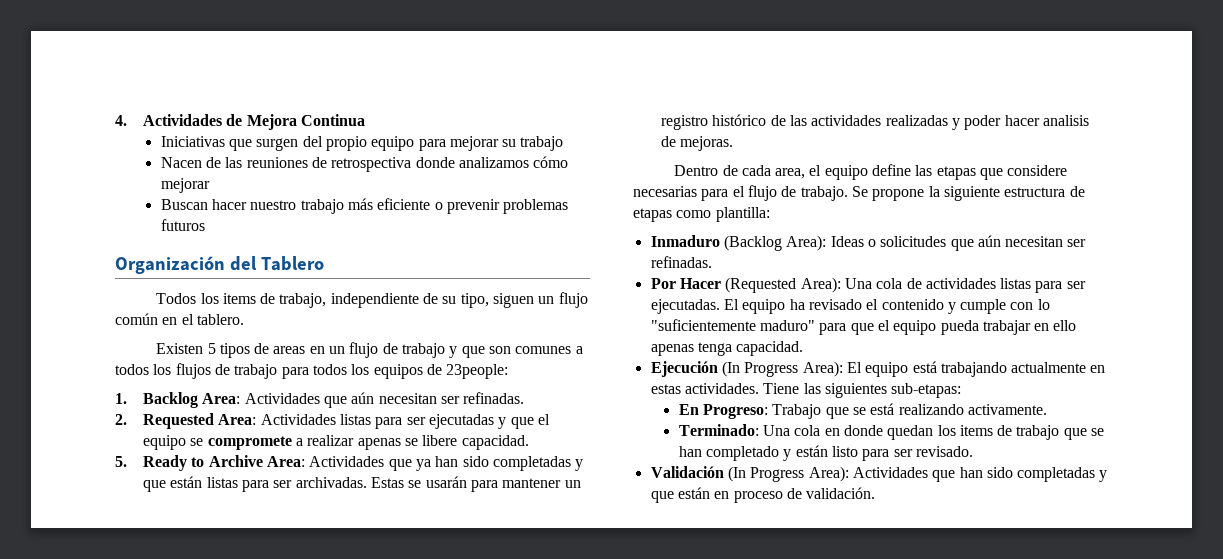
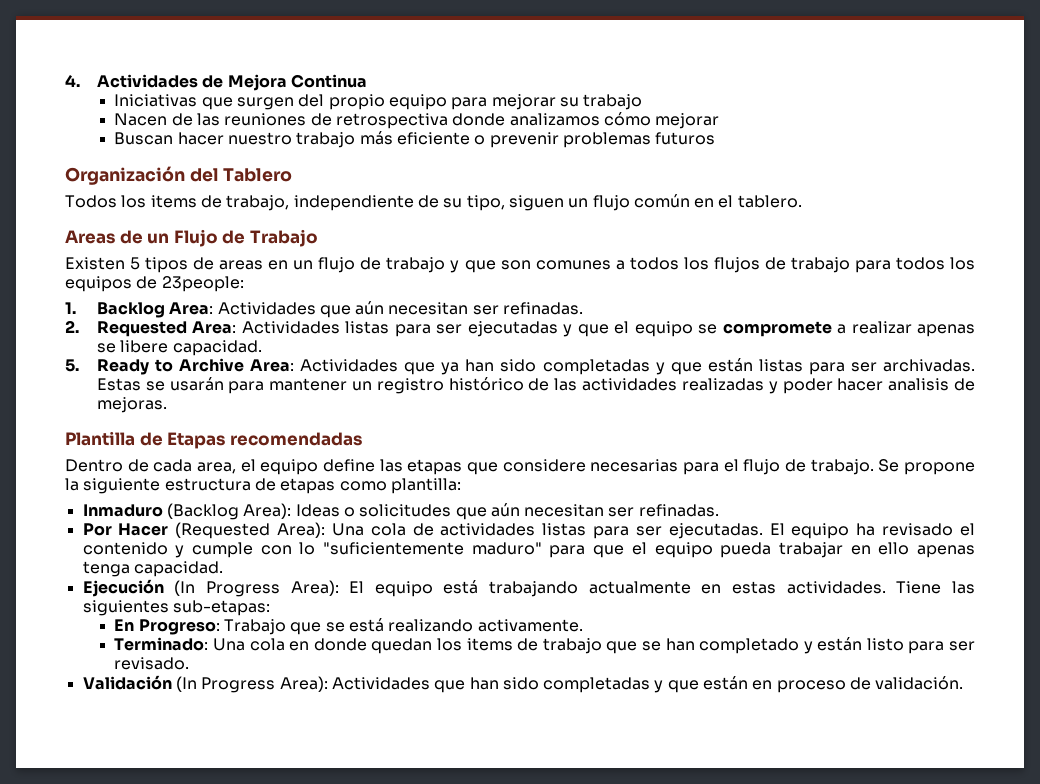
+ Areas de un Flujo de Trabajo
+ Plantilla de Etapas recomendadas

